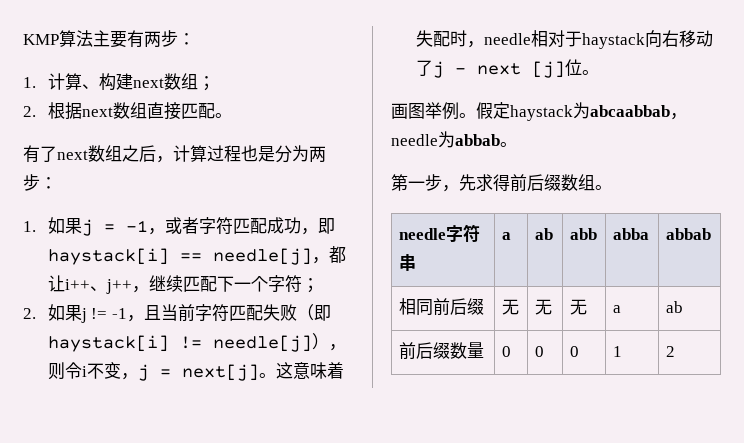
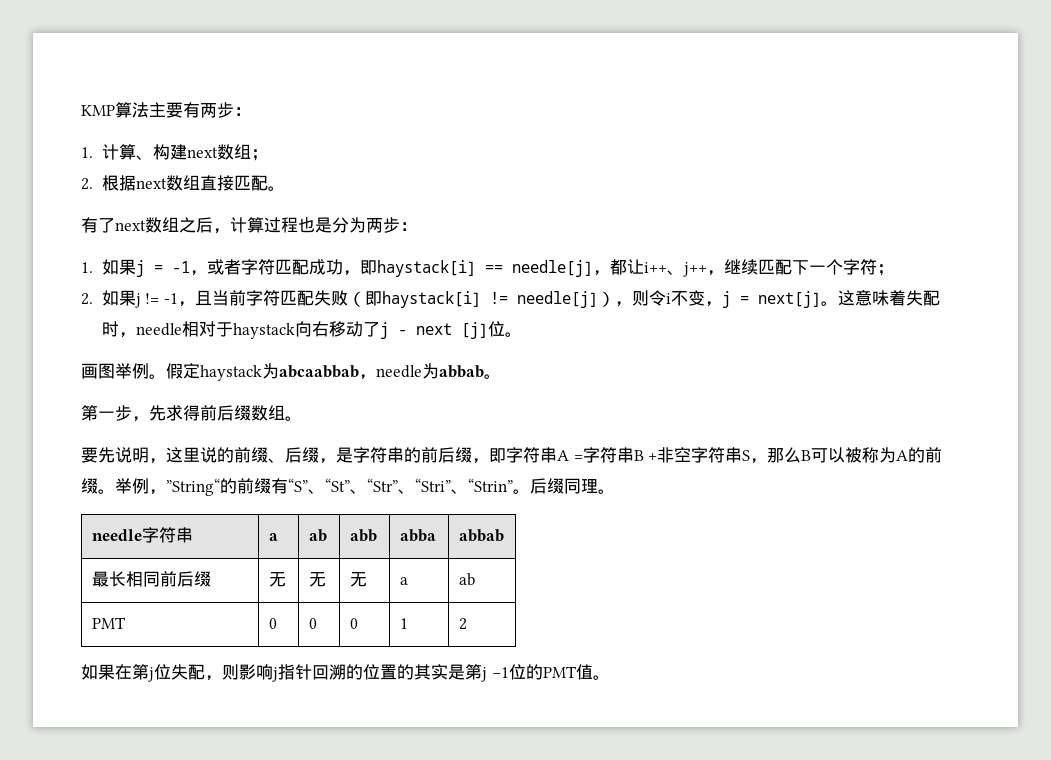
+ 要先说明，这里说的前缀、后缀，是字符串的前后缀，即字符串A =字符串B +非空字符串S，那么B可以被称为A的前缀。举例，”String“的前缀有“S”、“St”、“Str”、“Stri”、“Strin”。后缀同理。
- 相同前后缀 | 无 | 无 | 无 | a | ab
+ 最长相同前后缀 | 无 | 无 | 无 | a | ab
- 前后缀数量 | 0 | 0 | 0 | 1 | 2
+ PMT | 0 | 0 | 0 | 1 | 2
+ 如果在第j位失配，则影响j指针回溯的位置的其实是第j −1位的PMT值。

